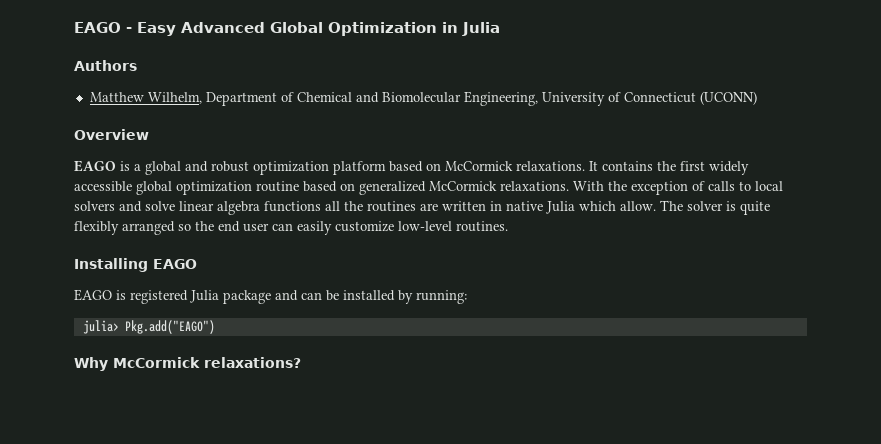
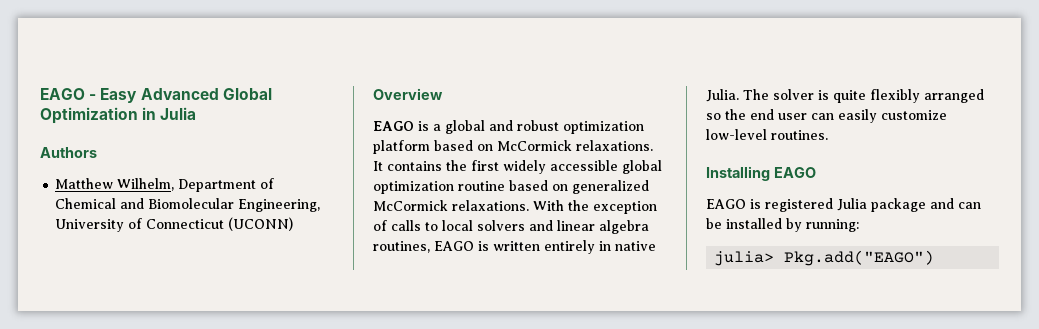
- With the exception of calls to local solvers and solve linear algebra functions all the routines are written in native Julia which allow.
+ With the exception of calls to local solvers and linear algebra routines, EAGO is written entirely in native Julia.
- Why McCormick relaxations?

